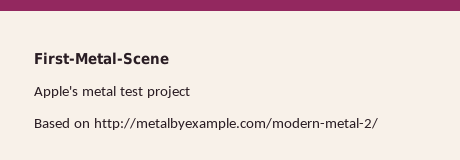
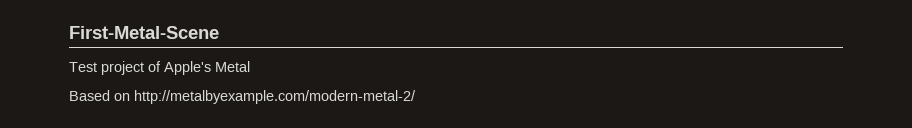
- Apple's metal test project
+ Test project of Apple's Metal

